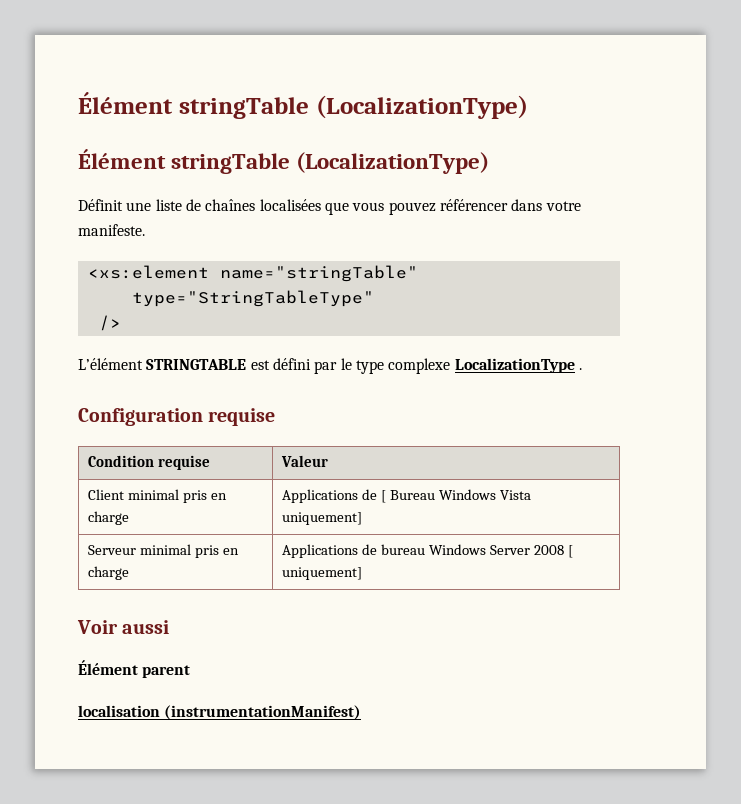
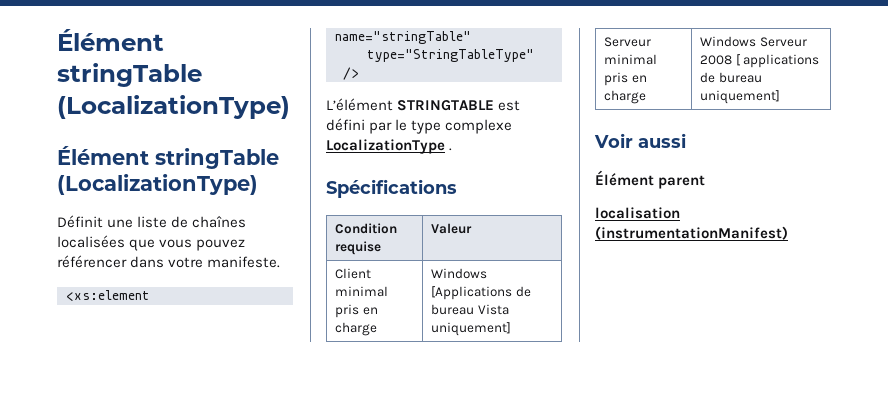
- Configuration requise
+ Spécifications
- Client minimal pris en charge | Applications de [ Bureau Windows Vista uniquement]
+ Client minimal pris en charge | Windows [Applications de bureau Vista uniquement]
- Serveur minimal pris en charge | Applications de bureau Windows Server 2008 [ uniquement]
+ Serveur minimal pris en charge | Windows Serveur 2008 [ applications de bureau uniquement]

